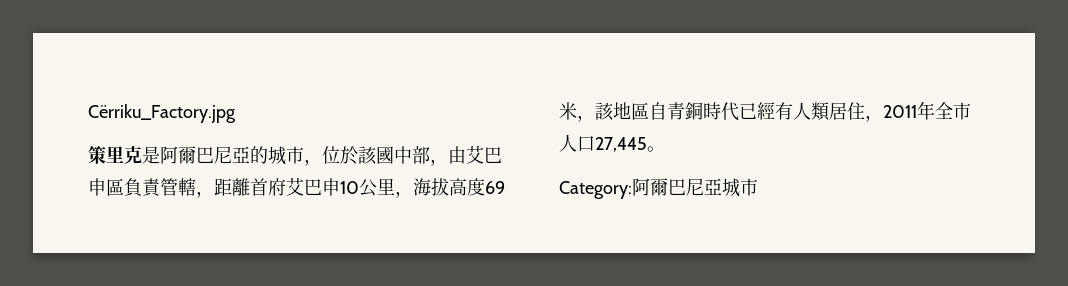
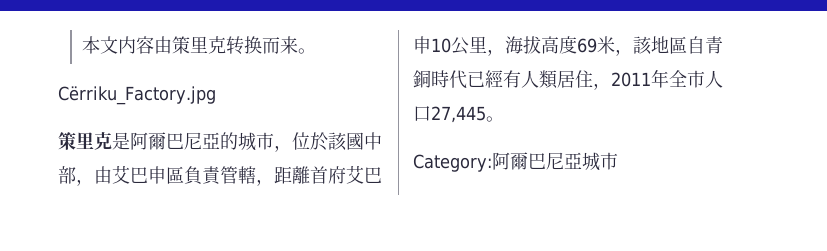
+ 本文内容由策里克转换而来。

